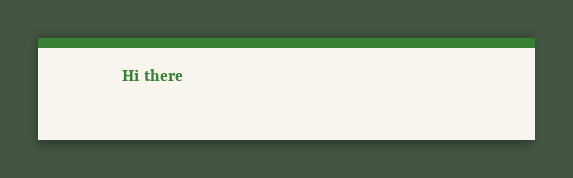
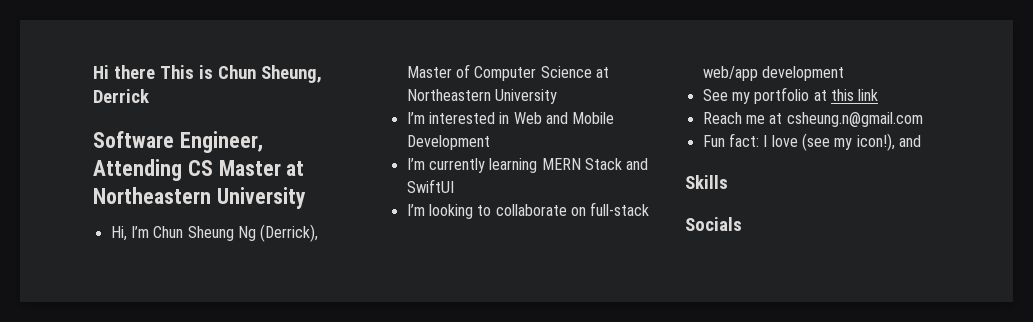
- Hi there
+ Hi there This is Chun Sheung, Derrick
+ Software Engineer, Attending CS Master at Northeastern University
+ Hi, I’m Chun Sheung Ng (Derrick), Master of Computer Science at Northeastern University
+ I’m interested in Web and Mobile Development
+ I’m currently learning MERN Stack and SwiftUI
+ I’m looking to collaborate on full-stack web/app development
+ See my portfolio at this link
+ Reach me at csheung.n@gmail.com
+ Fun fact: I love (see my icon!), and
+ Skills
+ Socials

